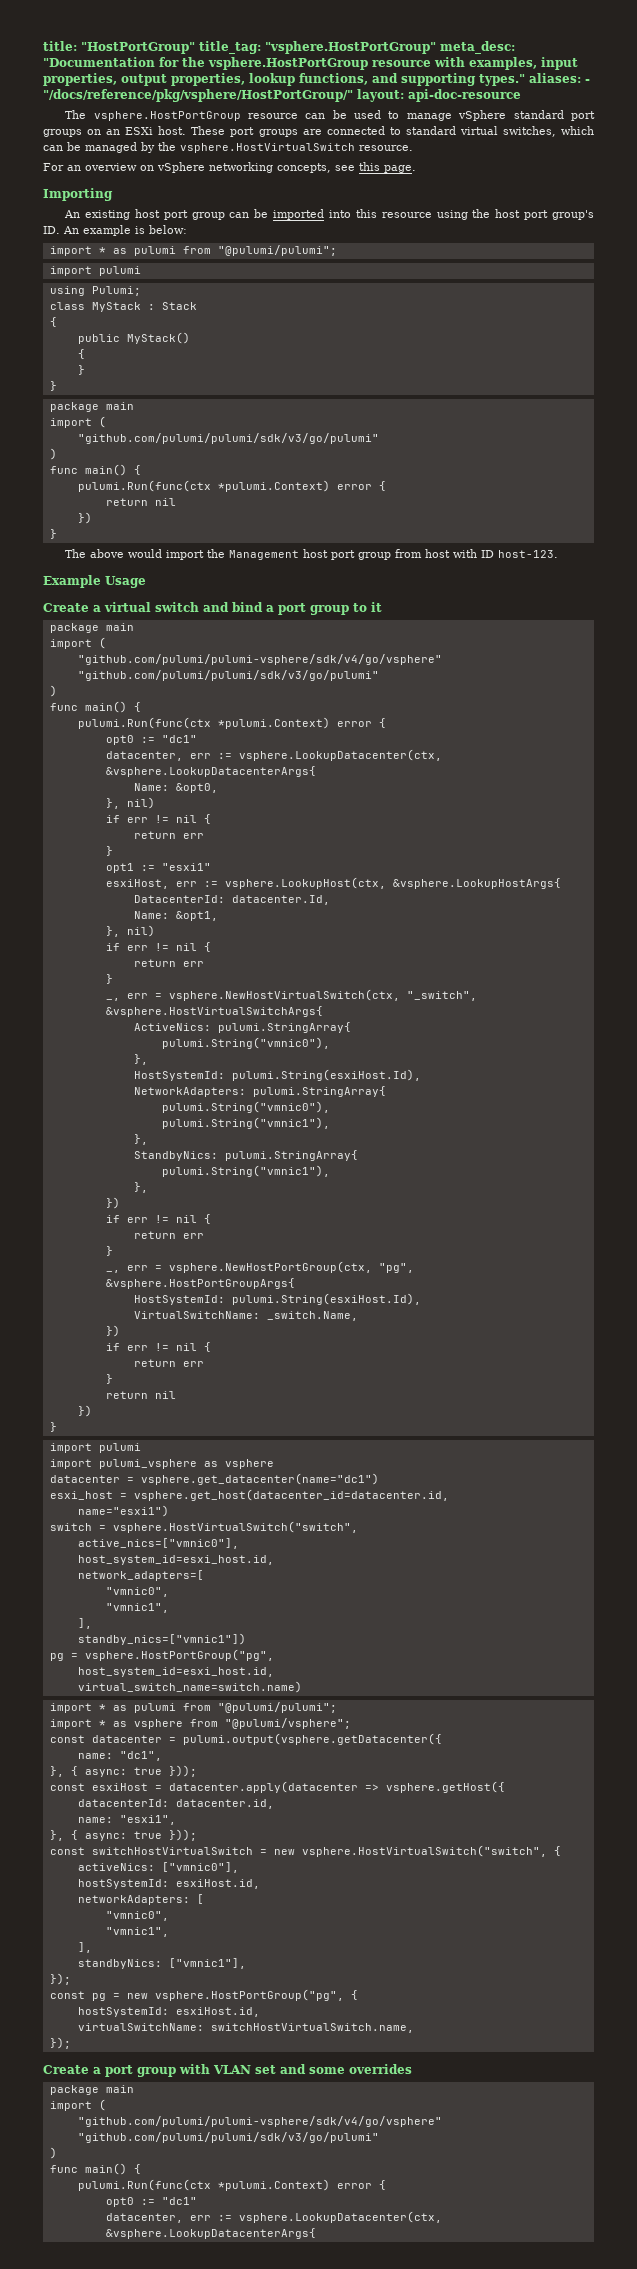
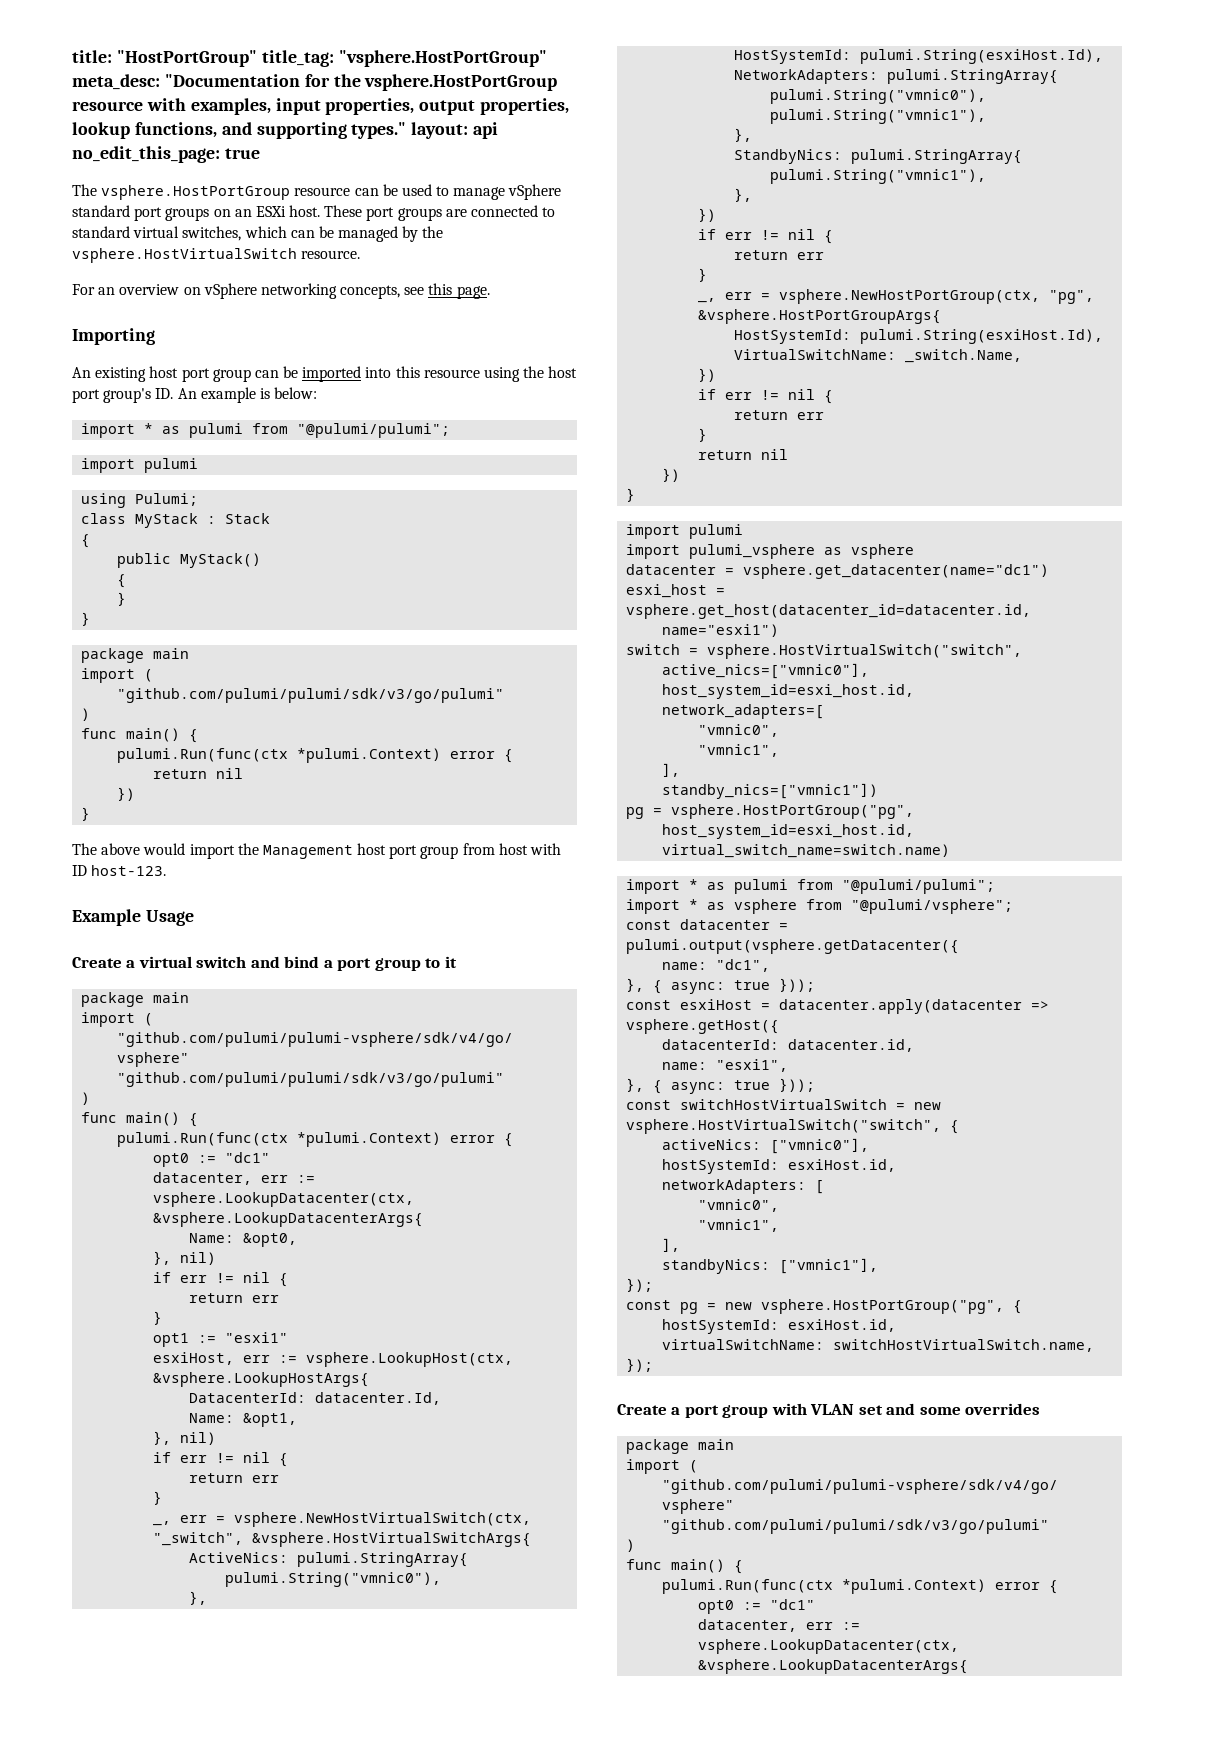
- title: "HostPortGroup" title_tag: "vsphere.HostPortGroup" meta_desc: "Documentation for the vsphere.HostPortGroup resource with examples, input properties, output properties, lookup functions, and supporting types." aliases: - "/docs/reference/pkg/vsphere/HostPortGroup/" layout: api-doc-resource
+ title: "HostPortGroup" title_tag: "vsphere.HostPortGroup" meta_desc: "Documentation for the vsphere.HostPortGroup resource with examples, input properties, output properties, lookup functions, and supporting types." layout: api no_edit_this_page: true

